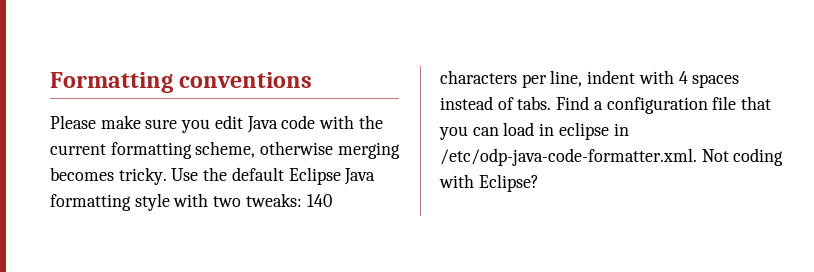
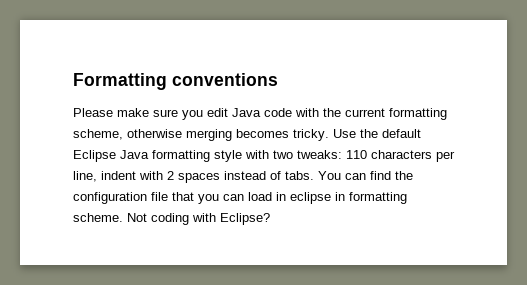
- Use the default Eclipse Java formatting style with two tweaks: 140 characters per line, indent with 4 spaces instead of tabs.
+ Use the default Eclipse Java formatting style with two tweaks: 110 characters per line, indent with 2 spaces instead of tabs.
- Find a configuration file that you can load in eclipse in /etc/odp-java-code-formatter.xml. Not coding with Eclipse?
+ You can find the configuration file that you can load in eclipse in formatting scheme. Not coding with Eclipse?

